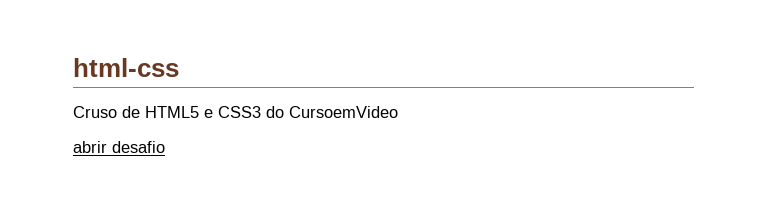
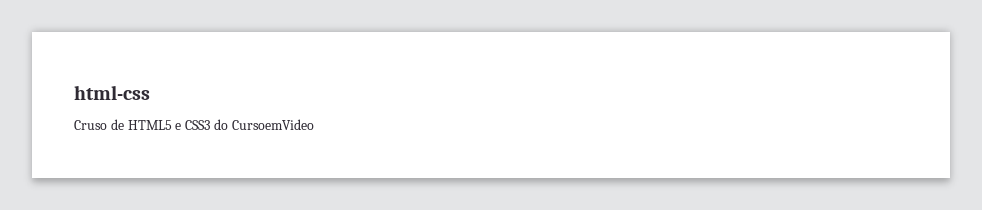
- abrir desafio

